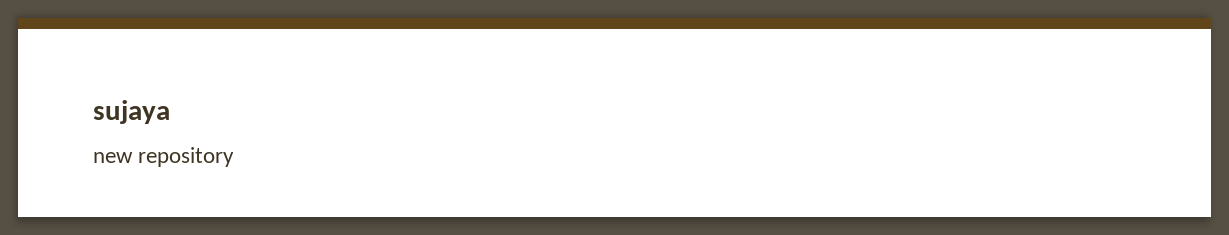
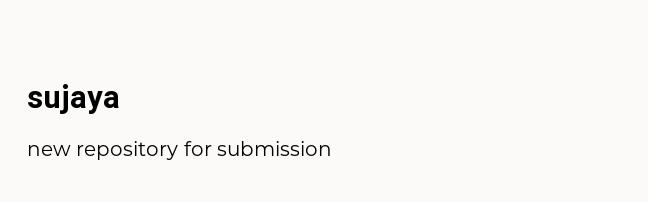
- new repository
+ new repository for submission

